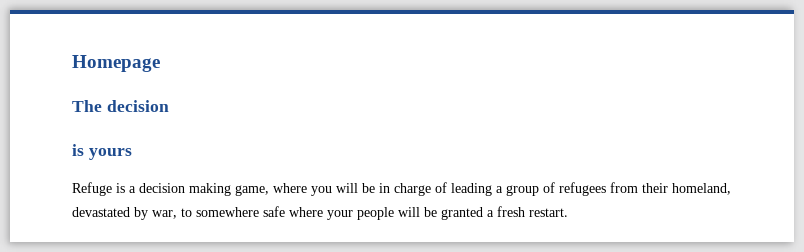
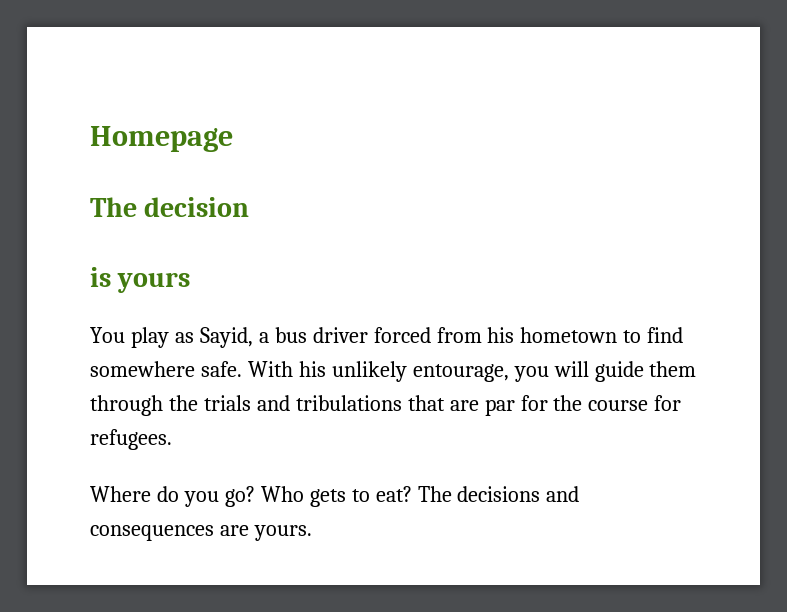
- Refuge is a decision making game, where you will be in charge of leading a group of refugees from their homeland, devastated by war, to somewhere safe where your people will be granted a fresh restart.
+ You play as Sayid, a bus driver forced from his hometown to find somewhere safe. With his unlikely entourage, you will guide them through the trials and tribulations that are par for the course for refugees.
+ Where do you go? Who gets to eat? The decisions and consequences are yours.

